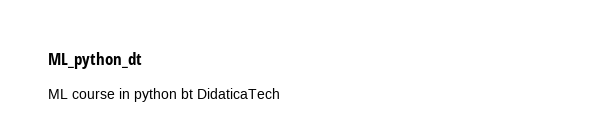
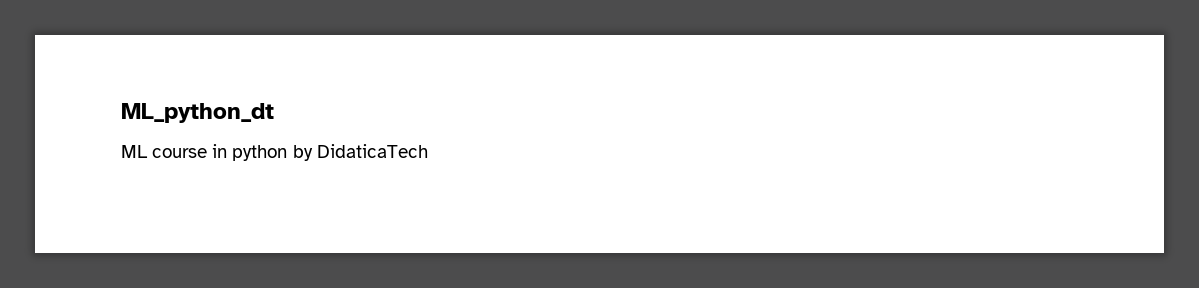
- ML course in python bt DidaticaTech
+ ML course in python by DidaticaTech

